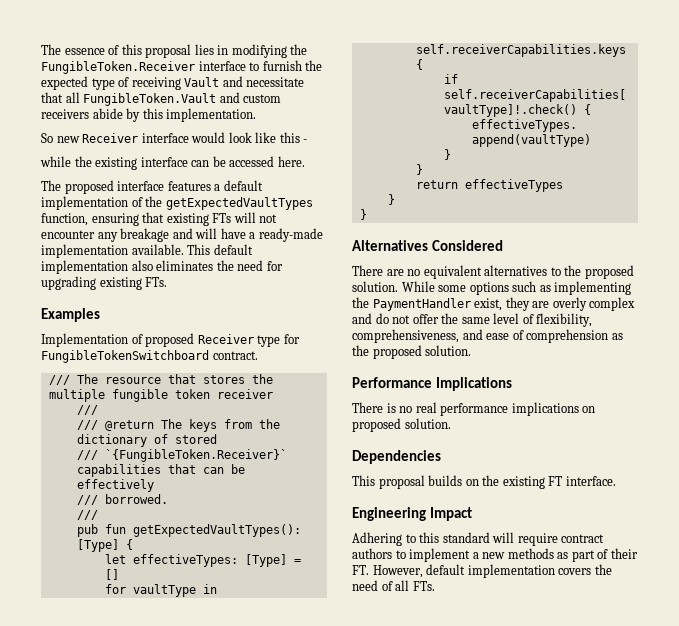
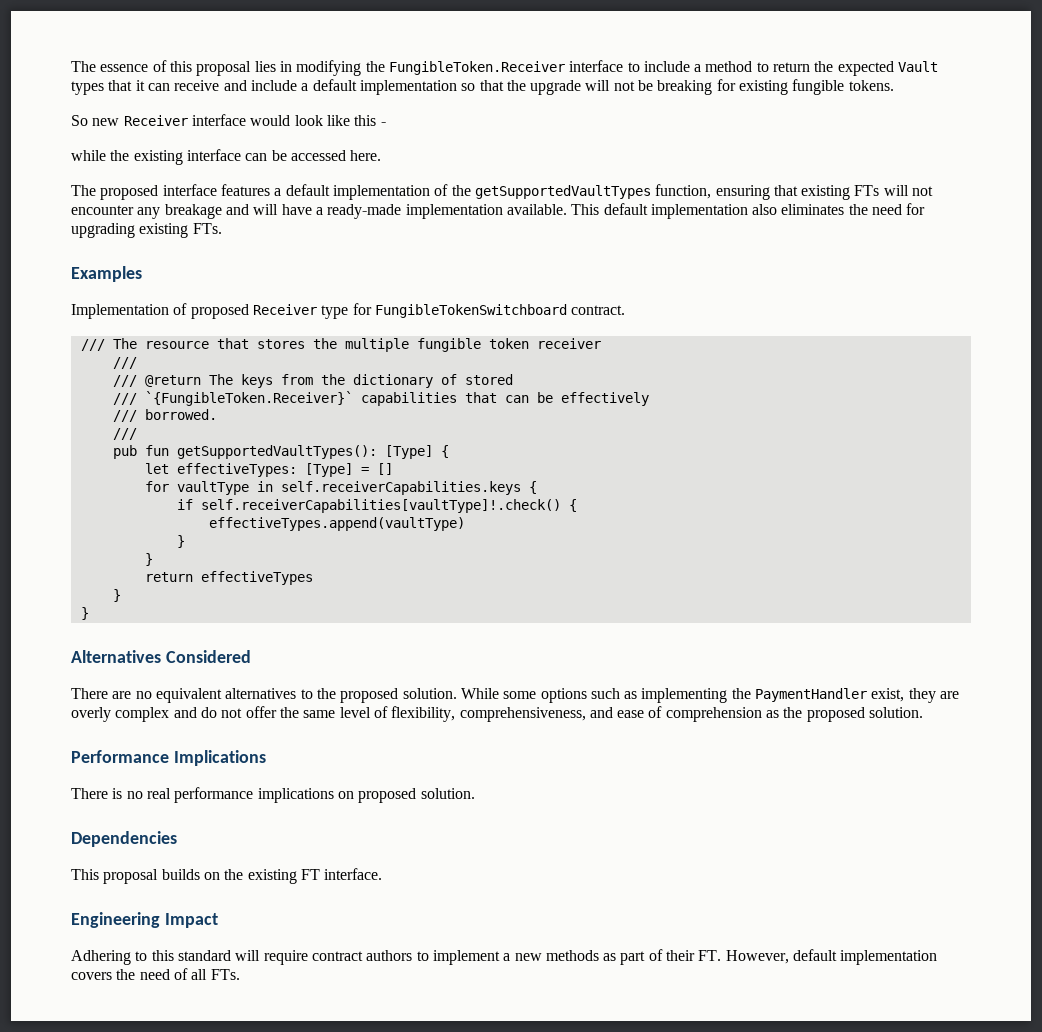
- The essence of this proposal lies in modifying the FungibleToken.Receiver interface to furnish the expected type of receiving Vault and necessitate that all FungibleToken.Vault and custom receivers abide by this implementation.
+ The essence of this proposal lies in modifying the FungibleToken.Receiver interface to include a method to return the expected Vault types that it can receive and include a default implementation so that the upgrade will not be breaking for existing fungible tokens.
- The proposed interface features a default implementation of the getExpectedVaultTypes function, ensuring that existing FTs will not encounter any breakage and will have a ready-made implementation available.
+ The proposed interface features a default implementation of the getSupportedVaultTypes function, ensuring that existing FTs will not encounter any breakage and will have a ready-made implementation available.
- pub fun getExpectedVaultTypes(): [Type] {
+ pub fun getSupportedVaultTypes(): [Type] {

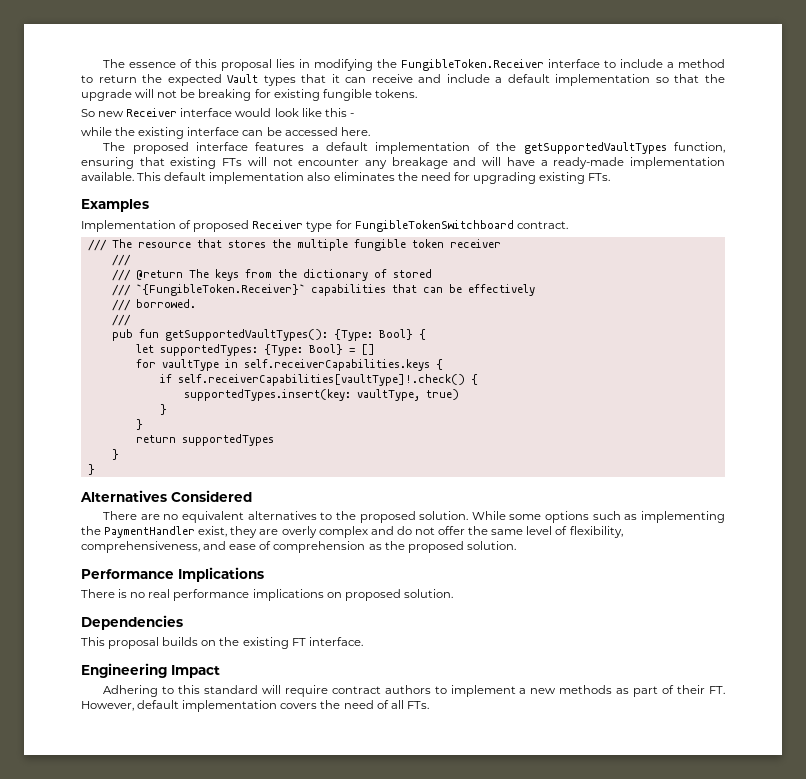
- pub fun getSupportedVaultTypes(): [Type] {
+ pub fun getSupportedVaultTypes(): {Type: Bool} {
- let effectiveTypes: [Type] = []
+ let supportedTypes: {Type: Bool} = []
- effectiveTypes.append(vaultType)
+ supportedTypes.insert(key: vaultType, true)
- return effectiveTypes
+ return supportedTypes

